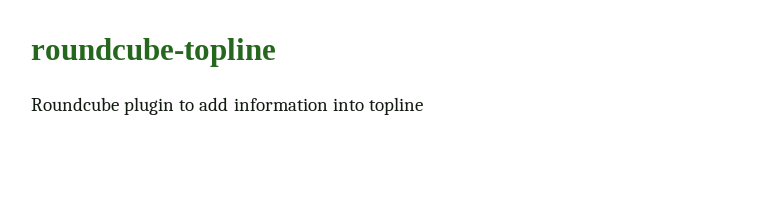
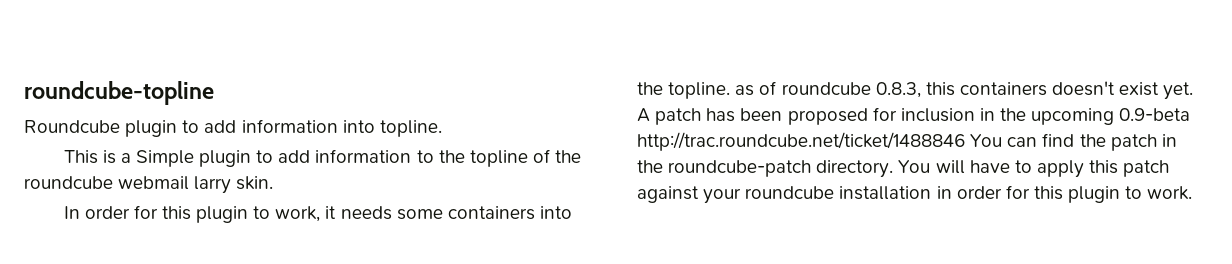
- Roundcube plugin to add information into topline
+ Roundcube plugin to add information into topline.
+ This is a Simple plugin to add information to the topline of the roundcube webmail larry skin.
+ In order for this plugin to work, it needs some containers into the topline. as of roundcube 0.8.3, this containers doesn't exist yet. A patch has been proposed for inclusion in the upcoming 0.9-beta http://trac.roundcube.net/ticket/1488846 You can find the patch in the roundcube-patch directory. You will have to apply this patch against your roundcube installation in order for this plugin to work.

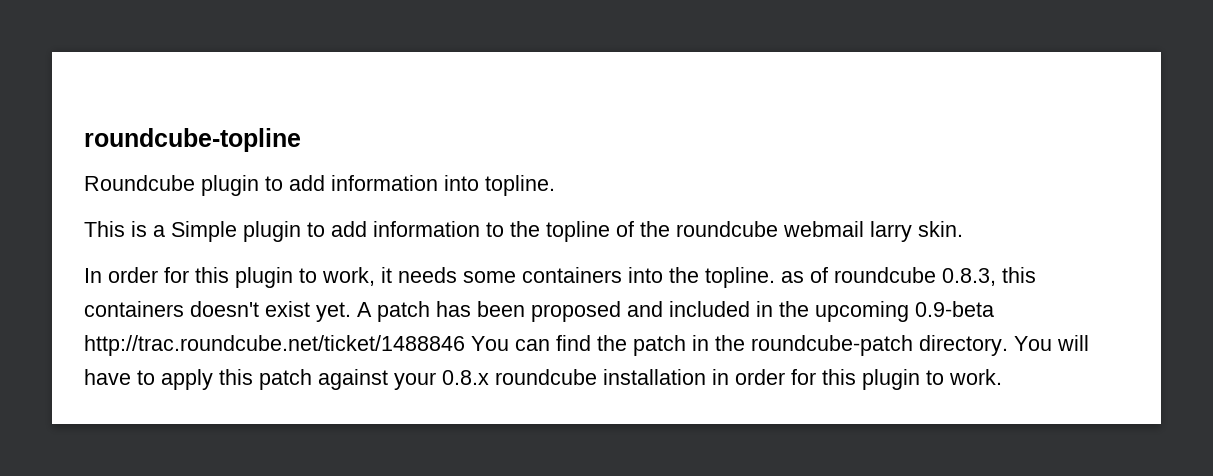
- A patch has been proposed for inclusion in the upcoming 0.9-beta http://trac.roundcube.net/ticket/1488846 You can find the patch in the roundcube-patch directory.
+ A patch has been proposed and included in the upcoming 0.9-beta http://trac.roundcube.net/ticket/1488846 You can find the patch in the roundcube-patch directory.
- You will have to apply this patch against your roundcube installation in order for this plugin to work.
+ You will have to apply this patch against your 0.8.x roundcube installation in order for this plugin to work.

